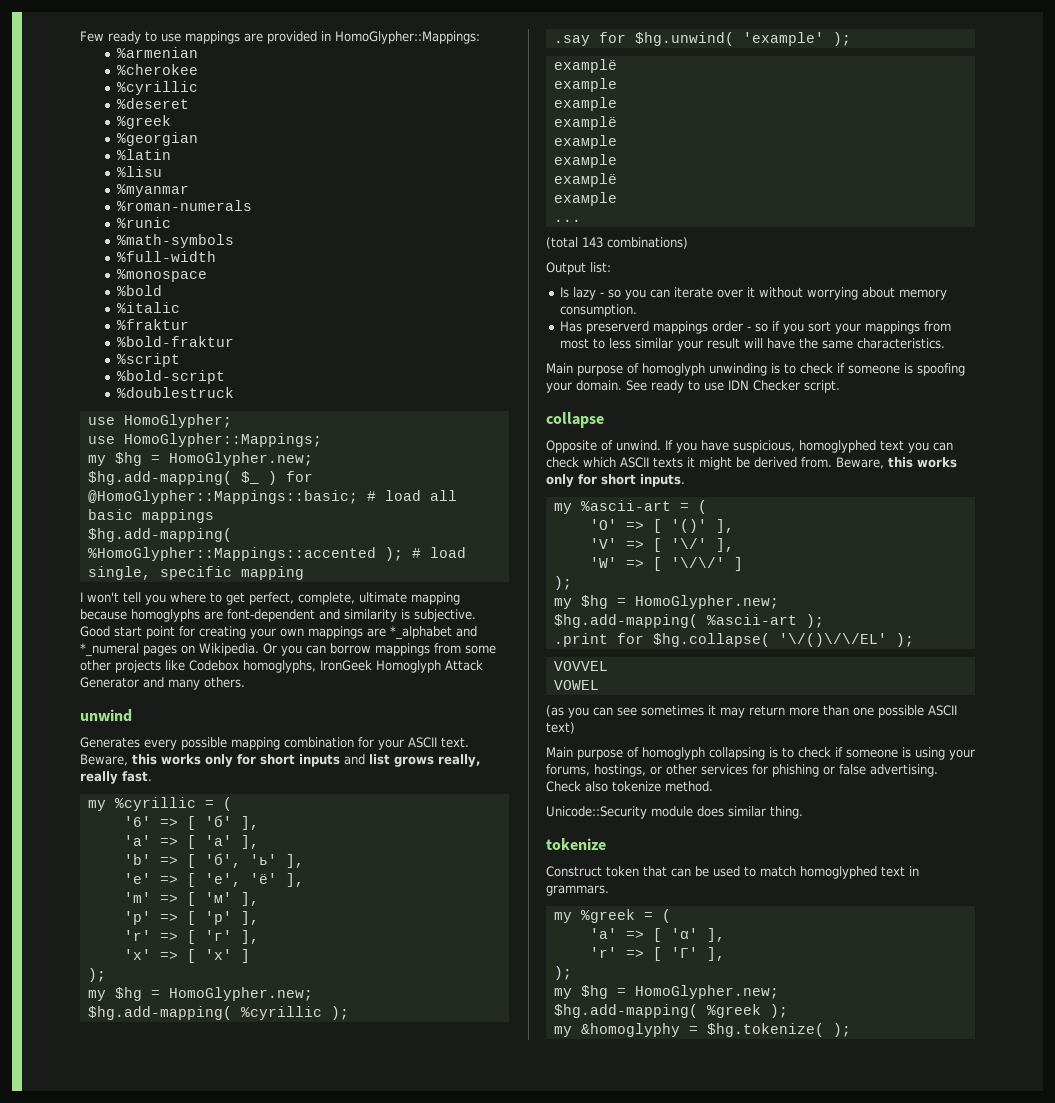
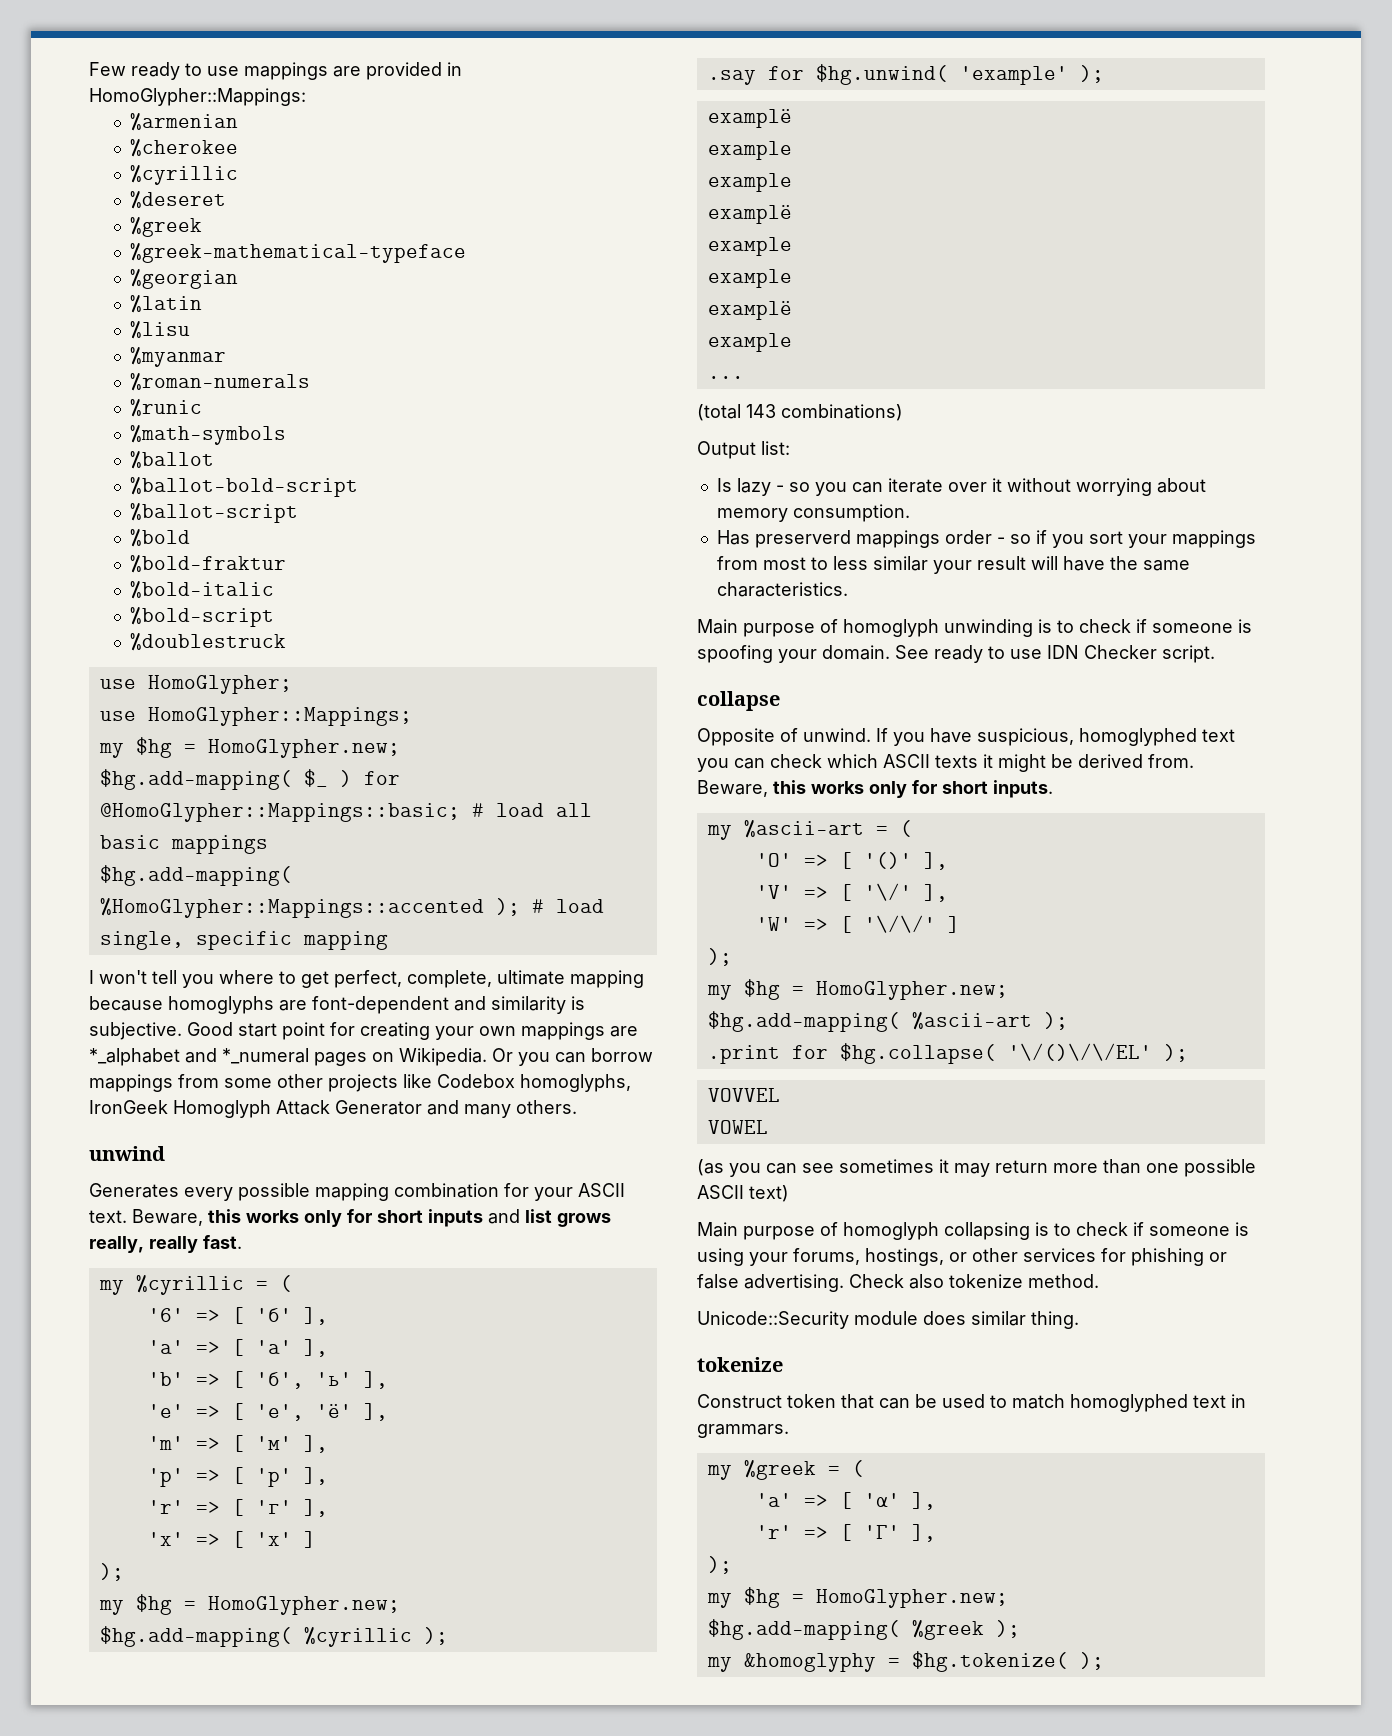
+ %greek-mathematical-typeface
- %full-width
- %monospace
+ %ballot
+ %ballot-bold-script
+ %ballot-script
- %italic
- %fraktur
- %script
+ %bold-italic

